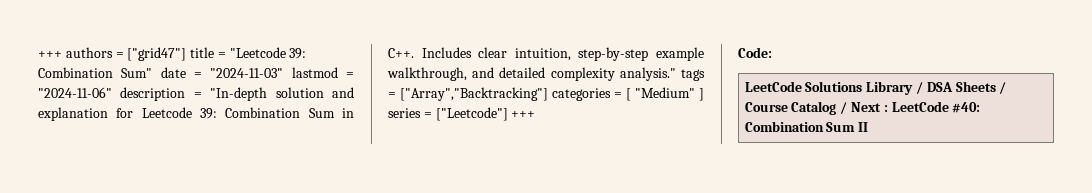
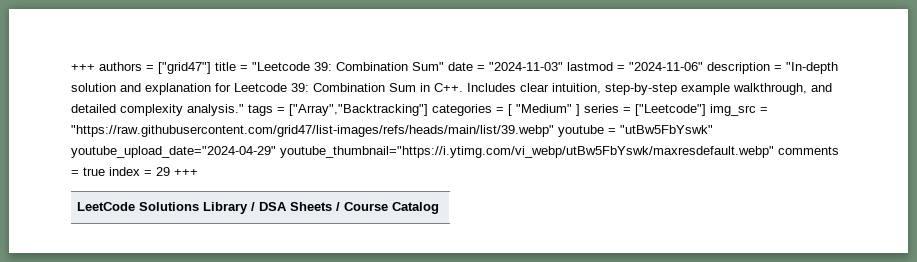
- +++ authors = ["grid47"] title = "Leetcode 39: Combination Sum" date = "2024-11-03" lastmod = "2024-11-06" description = "In-depth solution and explanation for Leetcode 39: Combination Sum in C++. Includes clear intuition, step-by-step example walkthrough, and detailed complexity analysis." tags = ["Array","Backtracking"] categories = [ "Medium" ] series = ["Leetcode"] +++
- Code:
+ +++ authors = ["grid47"] title = "Leetcode 39: Combination Sum" date = "2024-11-03" lastmod = "2024-11-06" description = "In-depth solution and explanation for Leetcode 39: Combination Sum in C++. Includes clear intuition, step-by-step example walkthrough, and detailed complexity analysis." tags = ["Array","Backtracking"] categories = [ "Medium" ] series = ["Leetcode"] img_src = "https://raw.githubusercontent.com/grid47/list-images/refs/heads/main/list/39.webp" youtube = "utBw5FbYswk" youtube_upload_date="2024-04-29" youtube_thumbnail="https://i.ytimg.com/vi_webp/utBw5FbYswk/maxresdefault.webp" comments = true index = 29 +++
- LeetCode Solutions Library / DSA Sheets / Course Catalog / Next : LeetCode #40: Combination Sum II
+ LeetCode Solutions Library / DSA Sheets / Course Catalog

